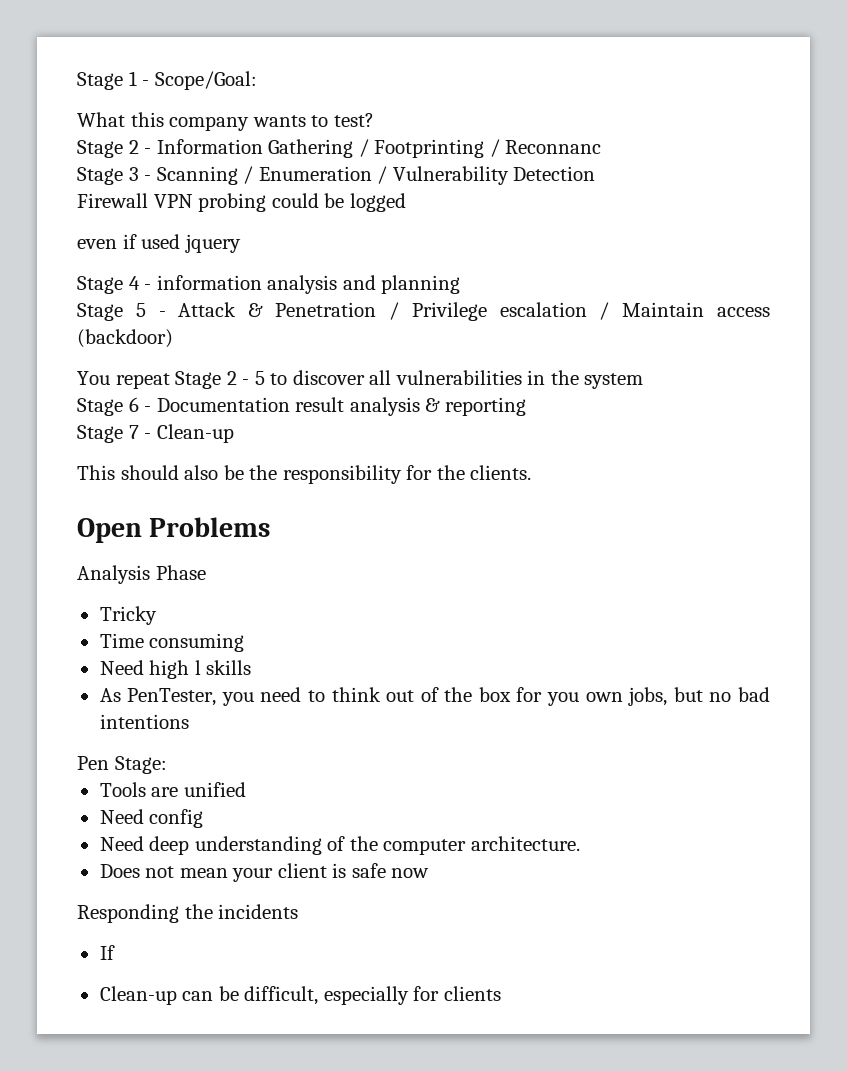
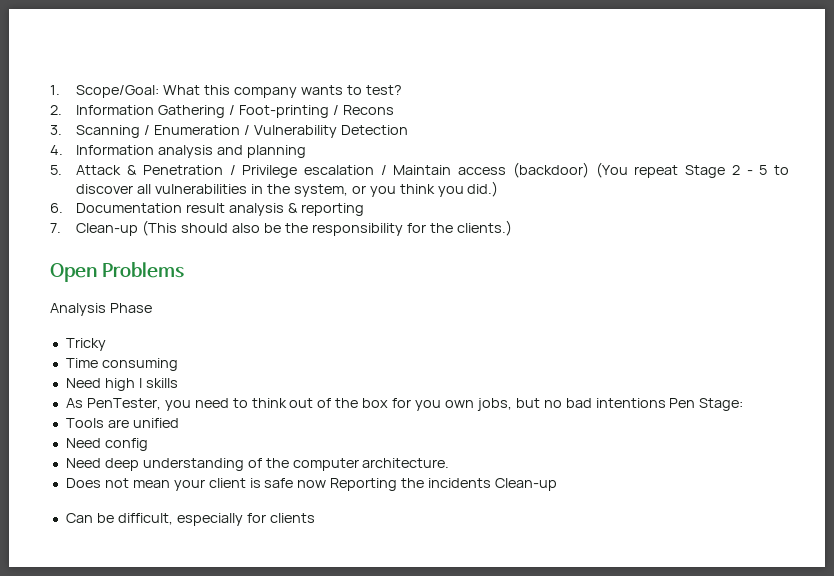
- Stage 1 - Scope/Goal:
- What this company wants to test?
+ 1. Scope/Goal: What this company wants to test?
- Stage 2 - Information Gathering / Footprinting / Reconnanc
- Stage 3 - Scanning / Enumeration / Vulnerability Detection
+ 2. Information Gathering / Foot-printing / Recons
+ 3. Scanning / Enumeration / Vulnerability Detection
- Firewall VPN probing could be logged
- even if used jquery
- Stage 4 - information analysis and planning
+ 4. Information analysis and planning
- Stage 5 - Attack & Penetration / Privilege escalation / Maintain access (backdoor)
- You repeat Stage 2 - 5 to discover all vulnerabilities in the system
- Stage 6 - Documentation result analysis & reporting
+ 5. Attack & Penetration / Privilege escalation / Maintain access (backdoor) (You repeat Stage 2 - 5 to discover all vulnerabilities in the system, or you think you did.)
+ 6. Documentation result analysis & reporting
- Stage 7 - Clean-up
- This should also be the responsibility for the clients.
+ 7. Clean-up (This should also be the responsibility for the clients.)
- As PenTester, you need to think out of the box for you own jobs, but no bad intentions
- Pen Stage:
+ As PenTester, you need to think out of the box for you own jobs, but no bad intentions Pen Stage:
- Does not mean your client is safe now
- Responding the incidents
- If
- Clean-up can be difficult, especially for clients
+ Does not mean your client is safe now Reporting the incidents Clean-up
+ Can be difficult, especially for clients

